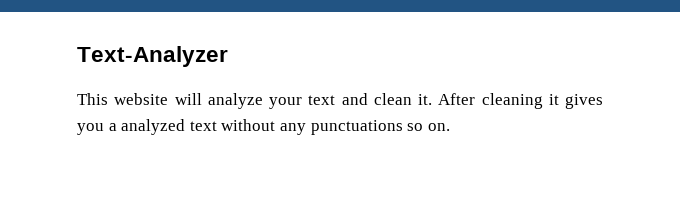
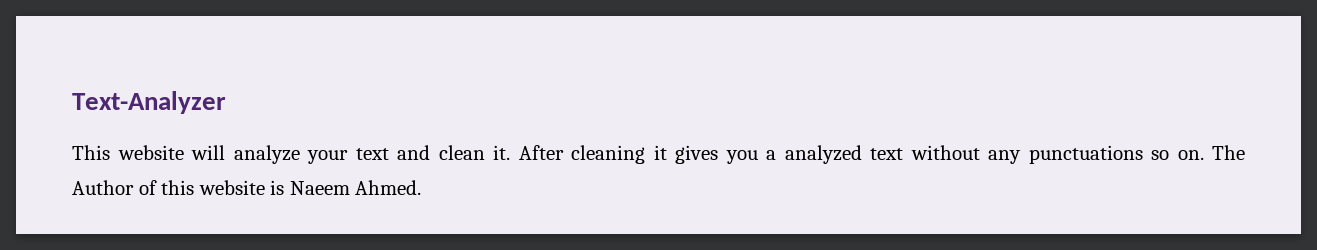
+ The Author of this website is Naeem Ahmed.

